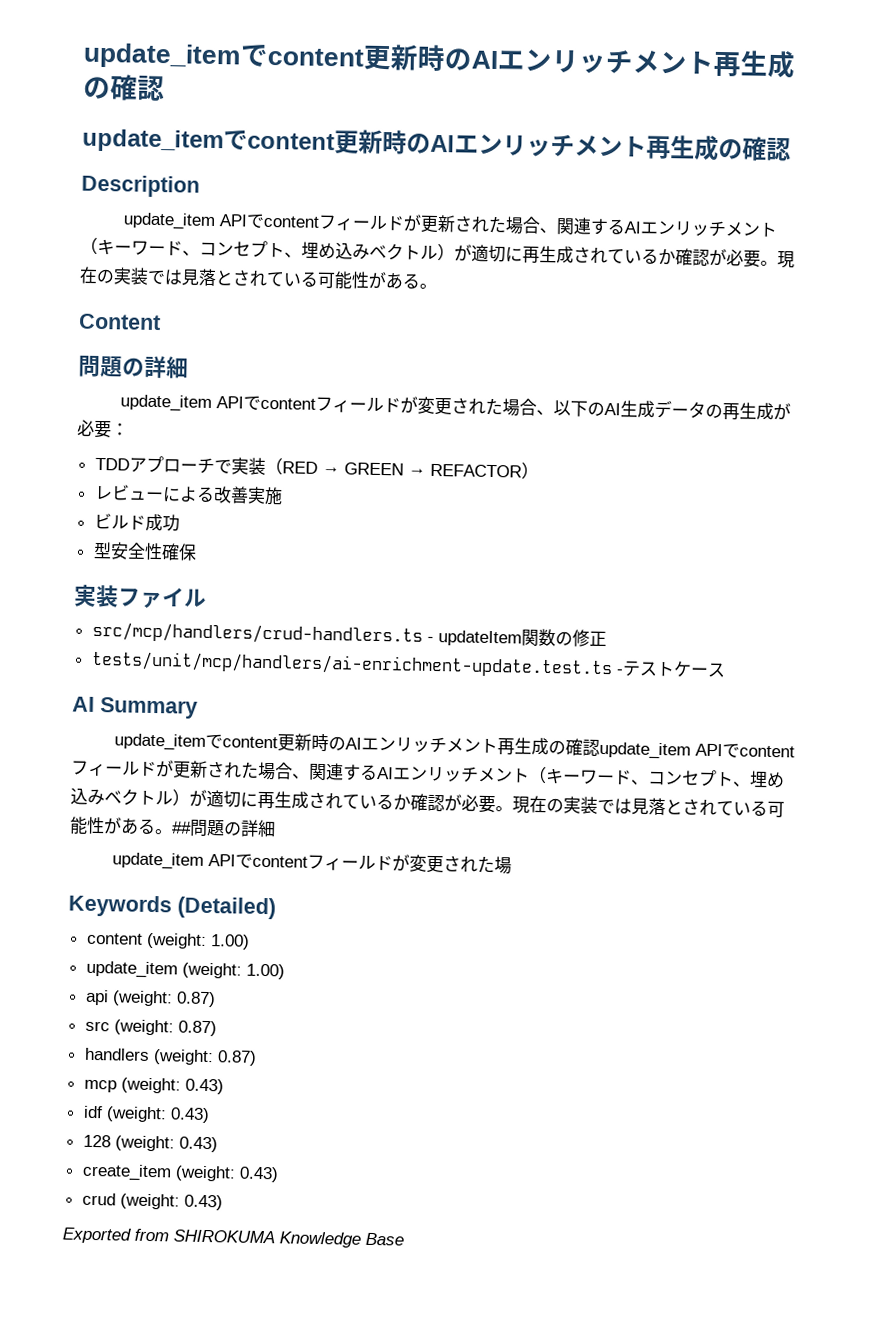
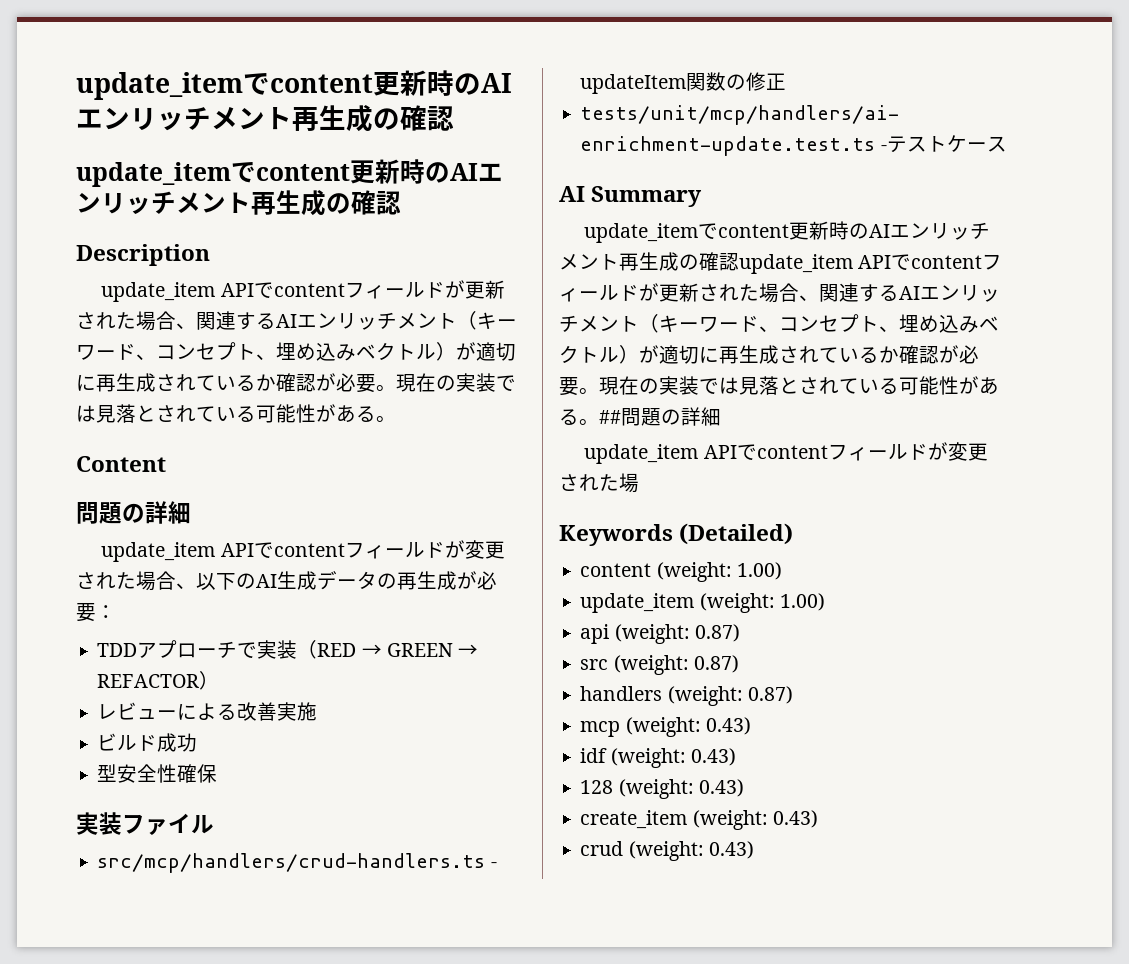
- Exported from SHIROKUMA Knowledge Base

